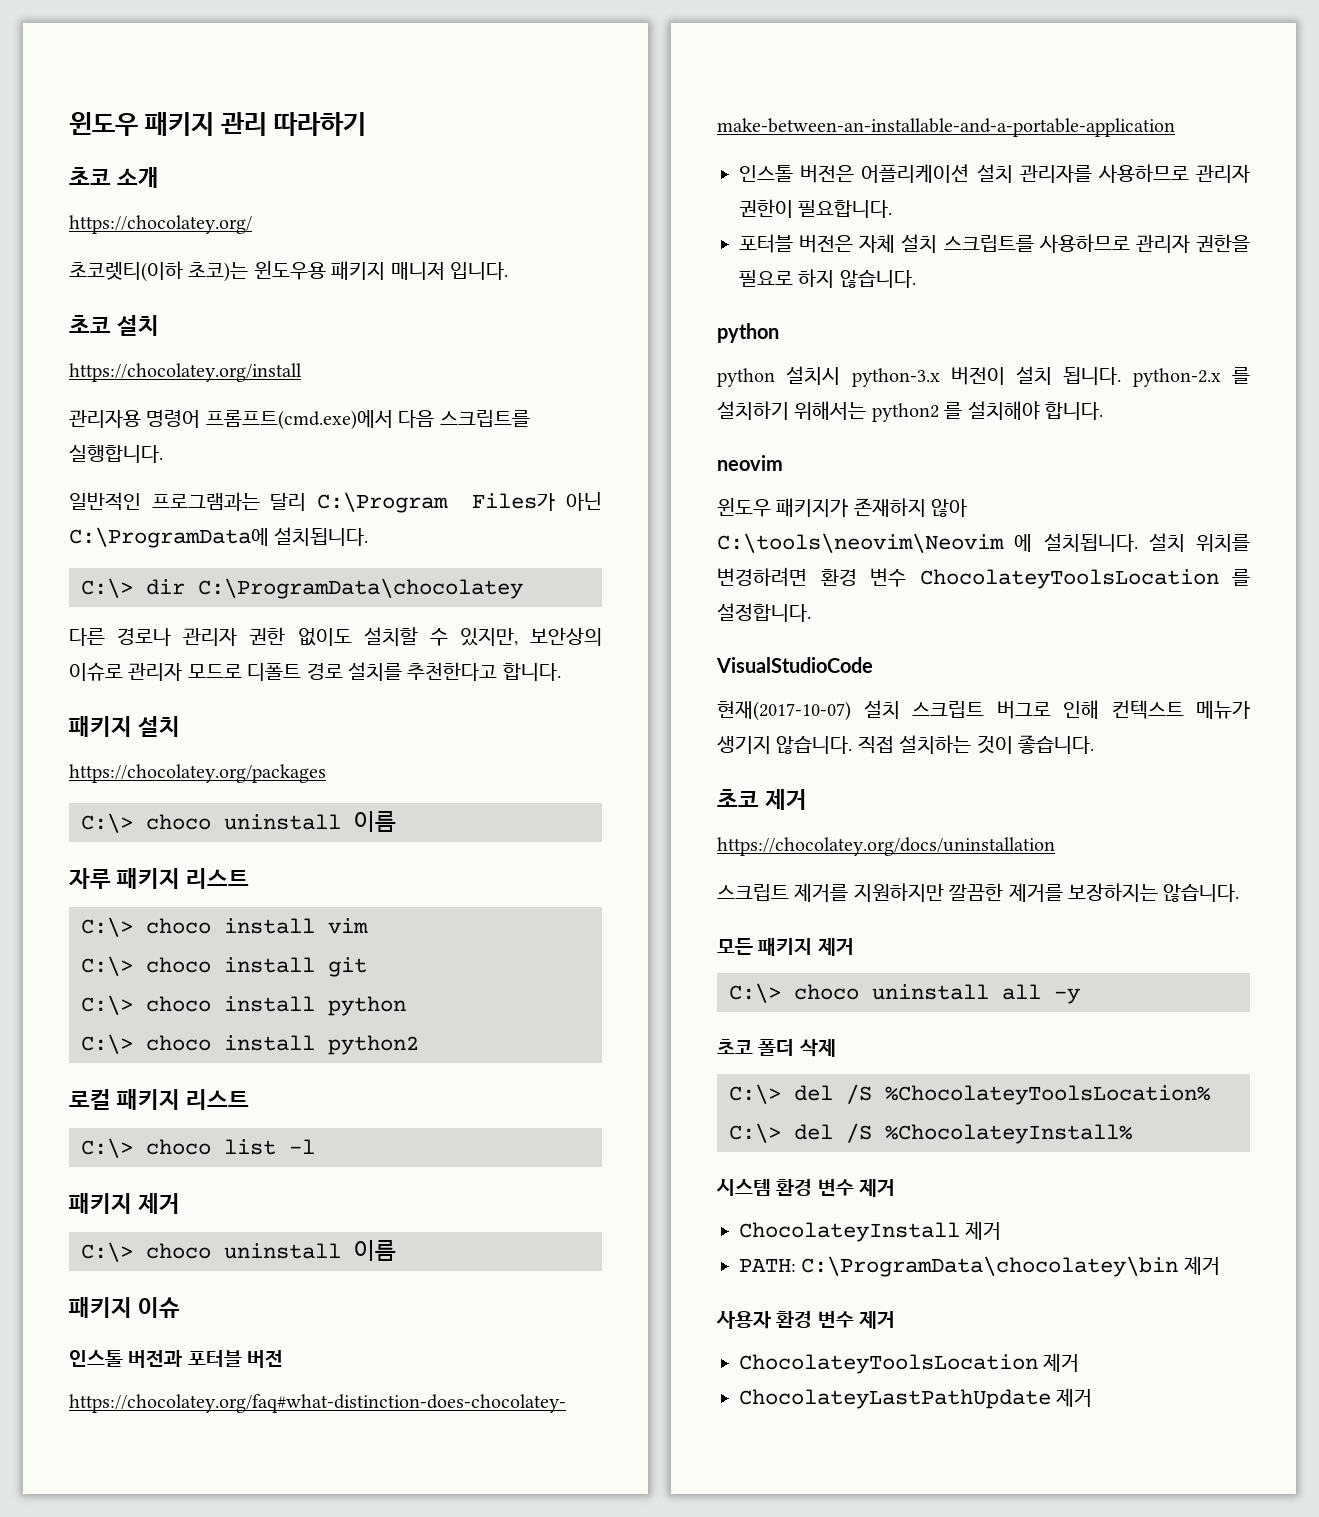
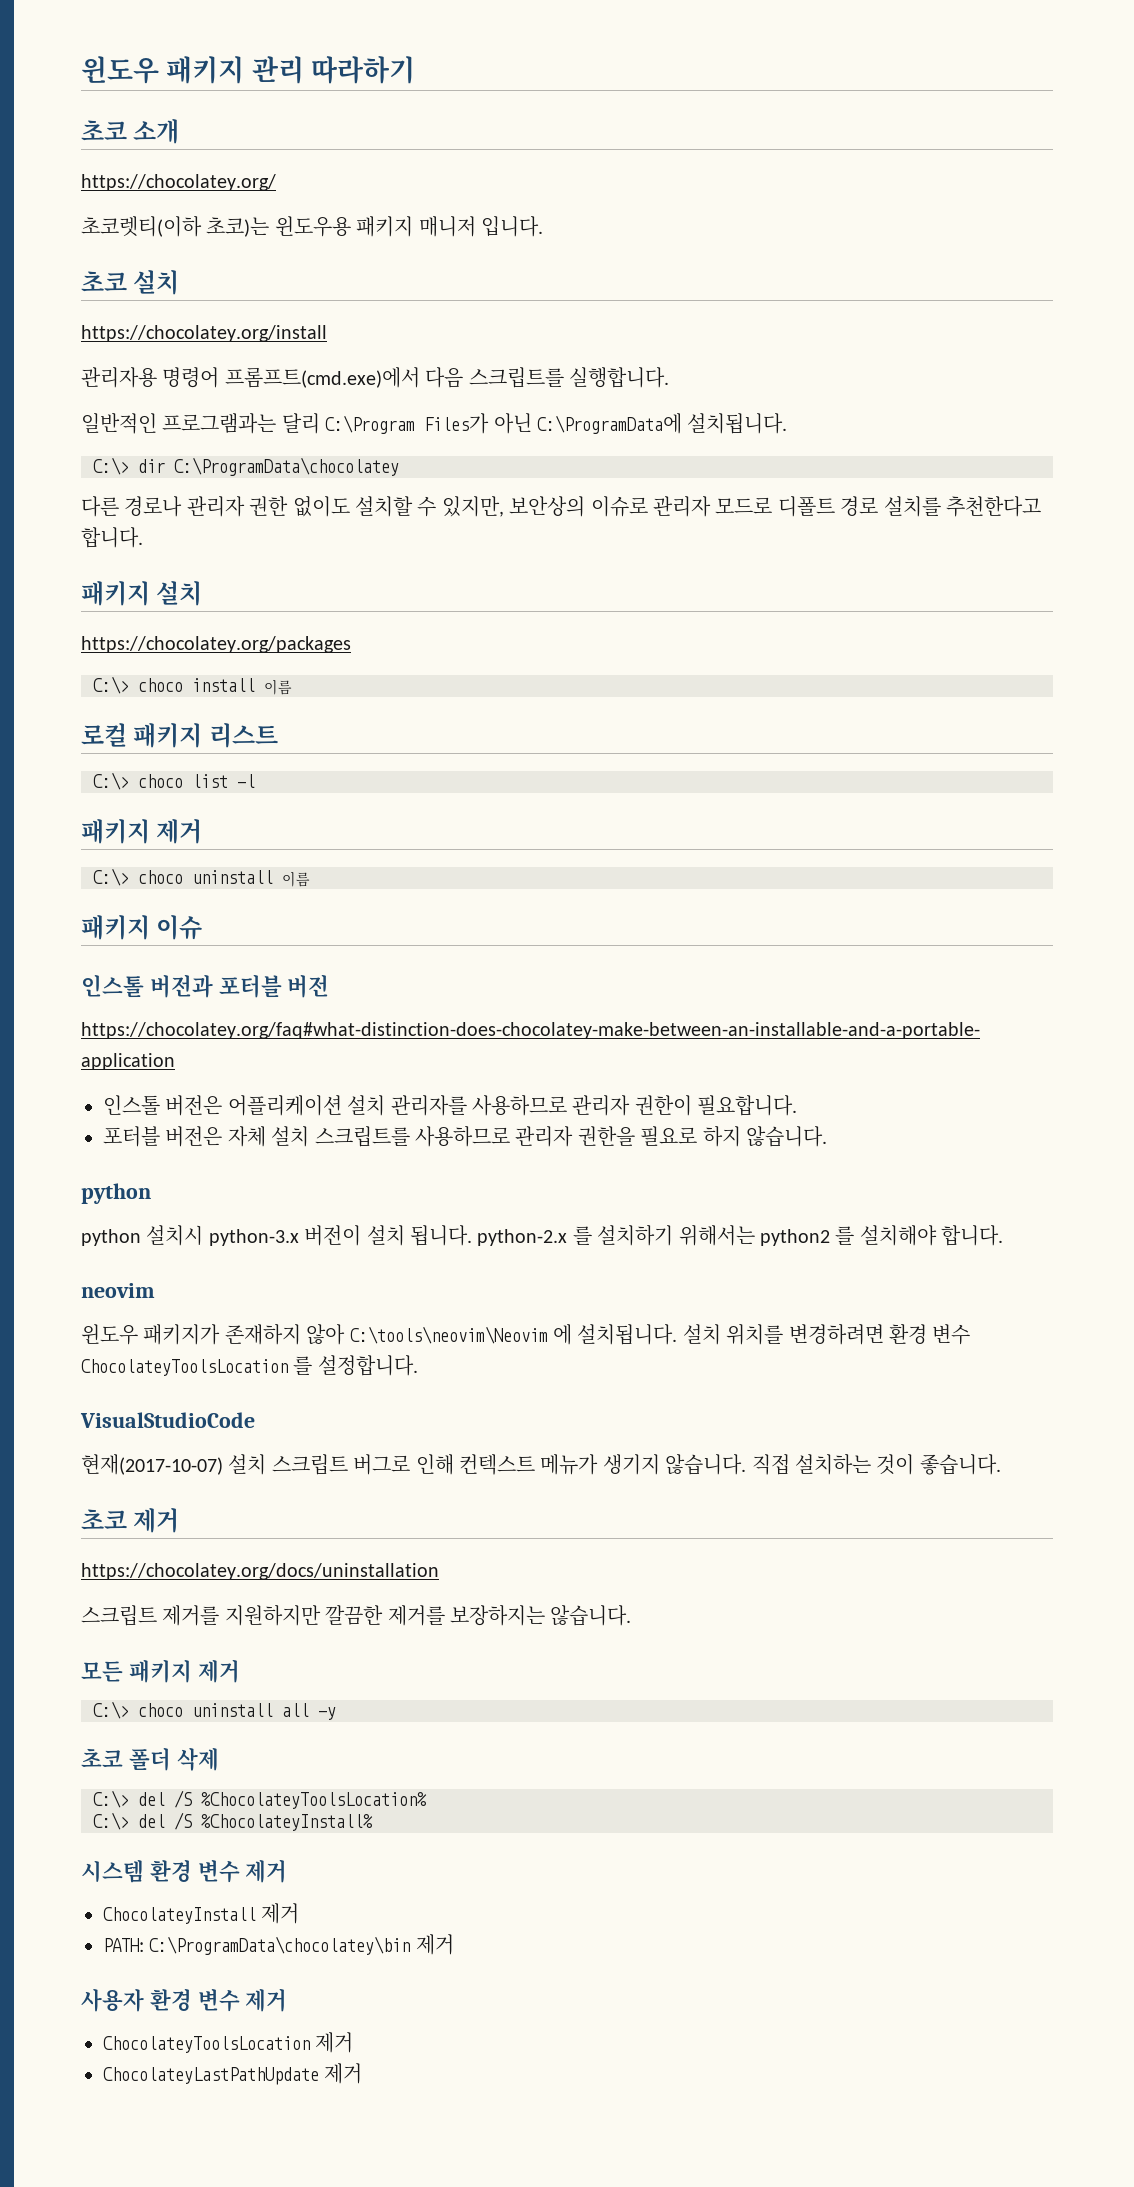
  https://chocolatey.org/packages
- C:\> choco uninstall 이름
- 자루 패키지 리스트
- C:\> choco install vim
- C:\> choco install git
- C:\> choco install python
- C:\> choco install python2
+ C:\> choco install 이름

